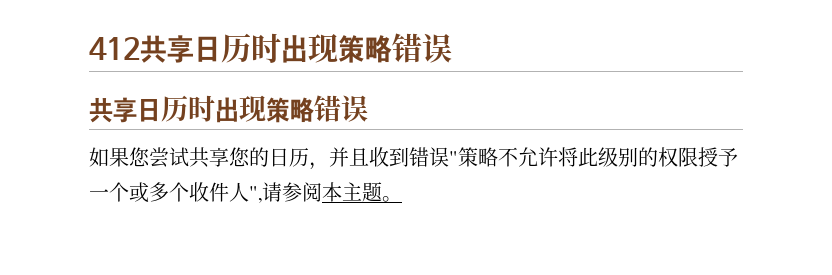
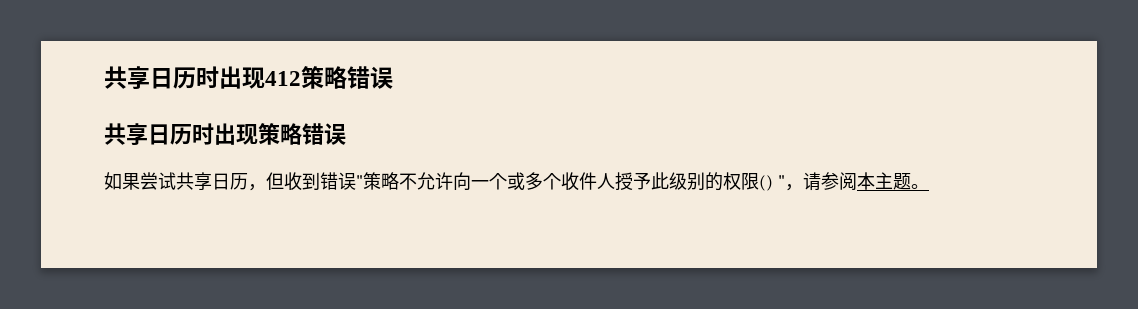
- 412共享日历时出现策略错误
+ 共享日历时出现412策略错误
- 如果您尝试共享您的日历，并且收到错误"策略不允许将此级别的权限授予一个或多个收件人",请参阅本主题。
+ 如果尝试共享日历，但收到错误"策略不允许向一个或多个收件人授予此级别的权限() "，请参阅本主题。

